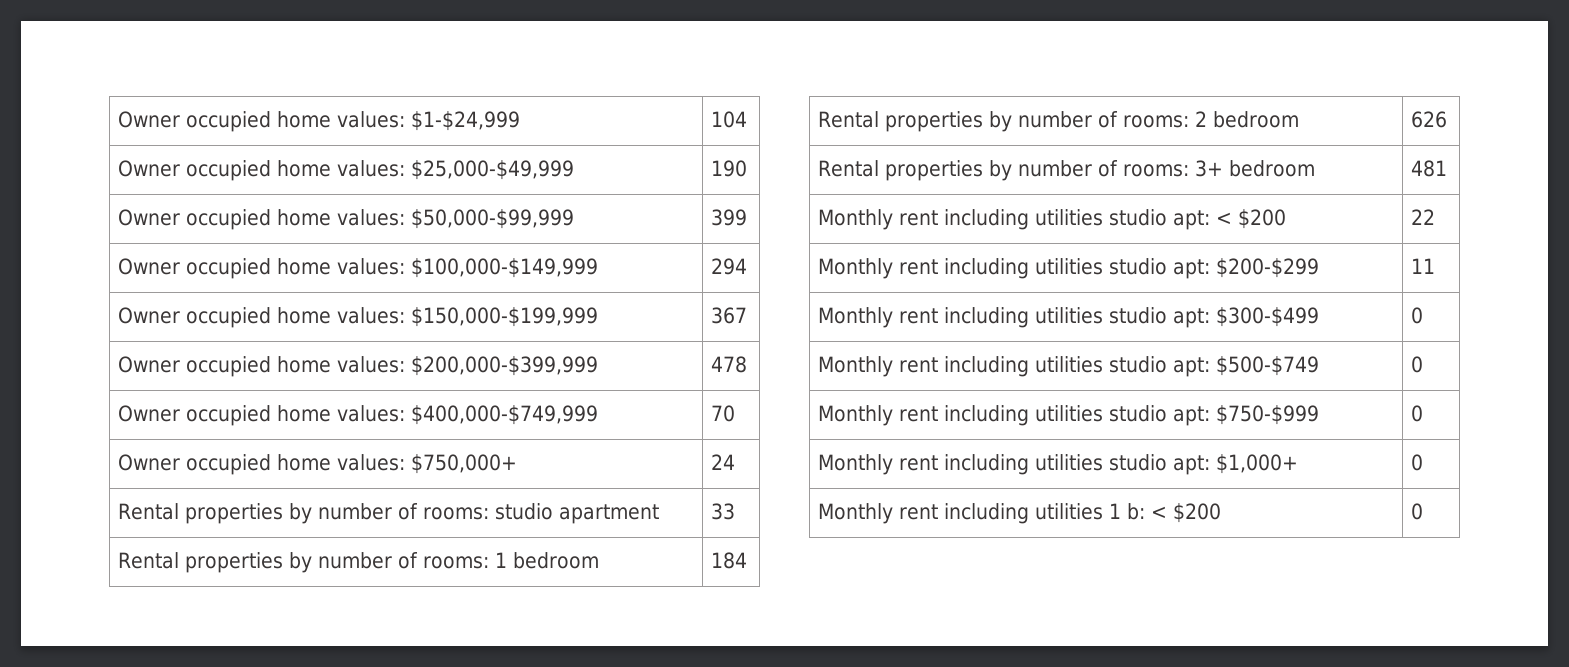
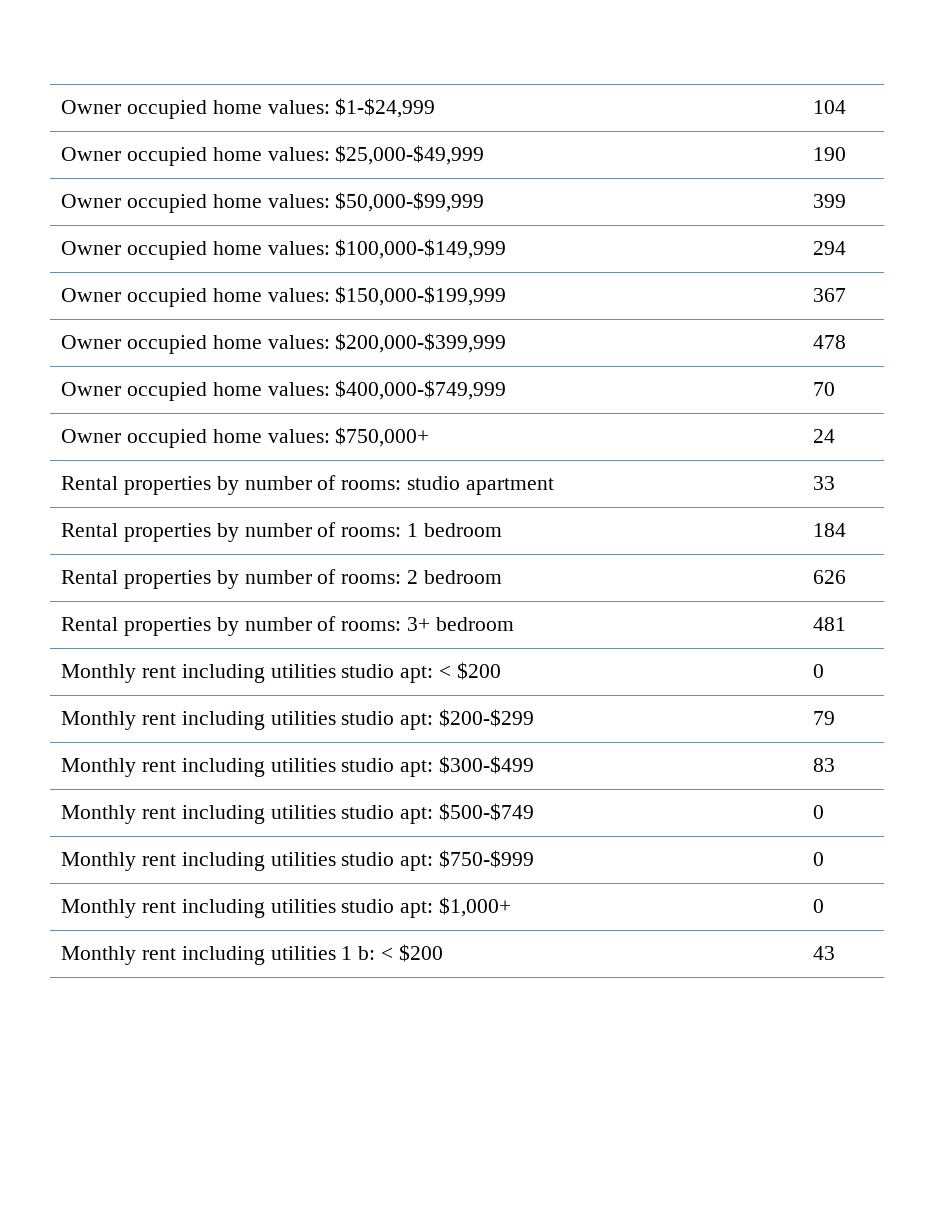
- Monthly rent including utilities studio apt: < $200 | 22
+ Monthly rent including utilities studio apt: < $200 | 0
- Monthly rent including utilities studio apt: $200-$299 | 11
+ Monthly rent including utilities studio apt: $200-$299 | 79
- Monthly rent including utilities studio apt: $300-$499 | 0
+ Monthly rent including utilities studio apt: $300-$499 | 83
- Monthly rent including utilities 1 b: < $200 | 0
+ Monthly rent including utilities 1 b: < $200 | 43

